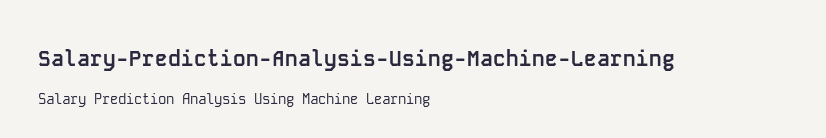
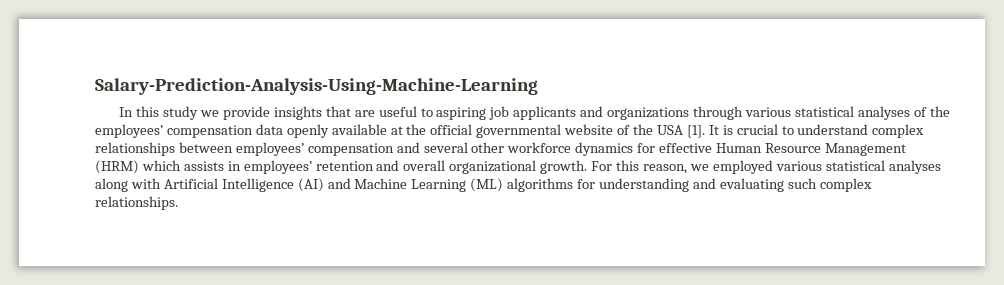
- Salary Prediction Analysis Using Machine Learning
+ In this study we provide insights that are useful to aspiring job applicants and organizations through various statistical analyses of the employees’ compensation data openly available at the official governmental website of the USA [1]. It is crucial to understand complex relationships between employees’ compensation and several other workforce dynamics for effective Human Resource Management (HRM) which assists in employees’ retention and overall organizational growth. For this reason, we employed various statistical analyses along with Artificial Intelligence (AI) and Machine Learning (ML) algorithms for understanding and evaluating such complex relationships.

